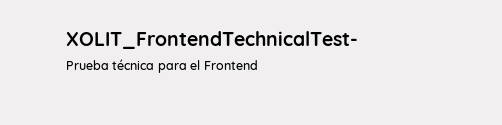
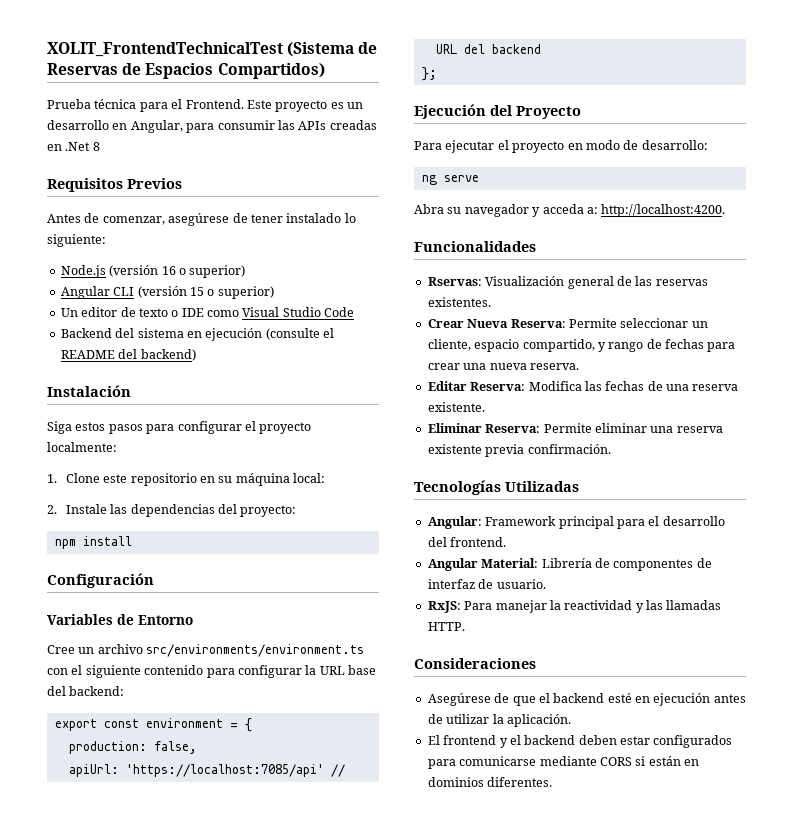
- XOLIT_FrontendTechnicalTest-
- Prueba técnica para el Frontend
+ XOLIT_FrontendTechnicalTest (Sistema de Reservas de Espacios Compartidos)
+ Prueba técnica para el Frontend. Este proyecto es un desarrollo en Angular, para consumir las APIs creadas en .Net 8
+ Requisitos Previos
+ Antes de comenzar, asegúrese de tener instalado lo siguiente:
+ Node.js (versión 16 o superior)
+ Angular CLI (versión 15 o superior)
+ Un editor de texto o IDE como Visual Studio Code
+ Backend del sistema en ejecución (consulte el README del backend)
+ Instalación
+ Siga estos pasos para configurar el proyecto localmente:
+ 1. Clone este repositorio en su máquina local:
+ 2. Instale las dependencias del proyecto:
+ npm install
+ Configuración
+ Variables de Entorno
+ Cree un archivo src/environments/environment.ts con el siguiente contenido para configurar la URL base del backend:
+ export const environment = {
+ production: false,
+ apiUrl: 'https://localhost:7085/api' // URL del backend
+ };
+ Ejecución del Proyecto
+ Para ejecutar el proyecto en modo de desarrollo:
+ ng serve
+ Abra su navegador y acceda a: http://localhost:4200.
+ Funcionalidades
+ Rservas: Visualización general de las reservas existentes.
+ Crear Nueva Reserva: Permite seleccionar un cliente, espacio compartido, y rango de fechas para crear una nueva reserva.
+ Editar Reserva: Modifica las fechas de una reserva existente.
+ Eliminar Reserva: Permite eliminar una reserva existente previa confirmación.
+ Tecnologías Utilizadas
+ Angular: Framework principal para el desarrollo del frontend.
+ Angular Material: Librería de componentes de interfaz de usuario.
+ RxJS: Para manejar la reactividad y las llamadas HTTP.
+ Consideraciones
+ Asegúrese de que el backend esté en ejecución antes de utilizar la aplicación.
+ El frontend y el backend deben estar configurados para comunicarse mediante CORS si están en dominios diferentes.

